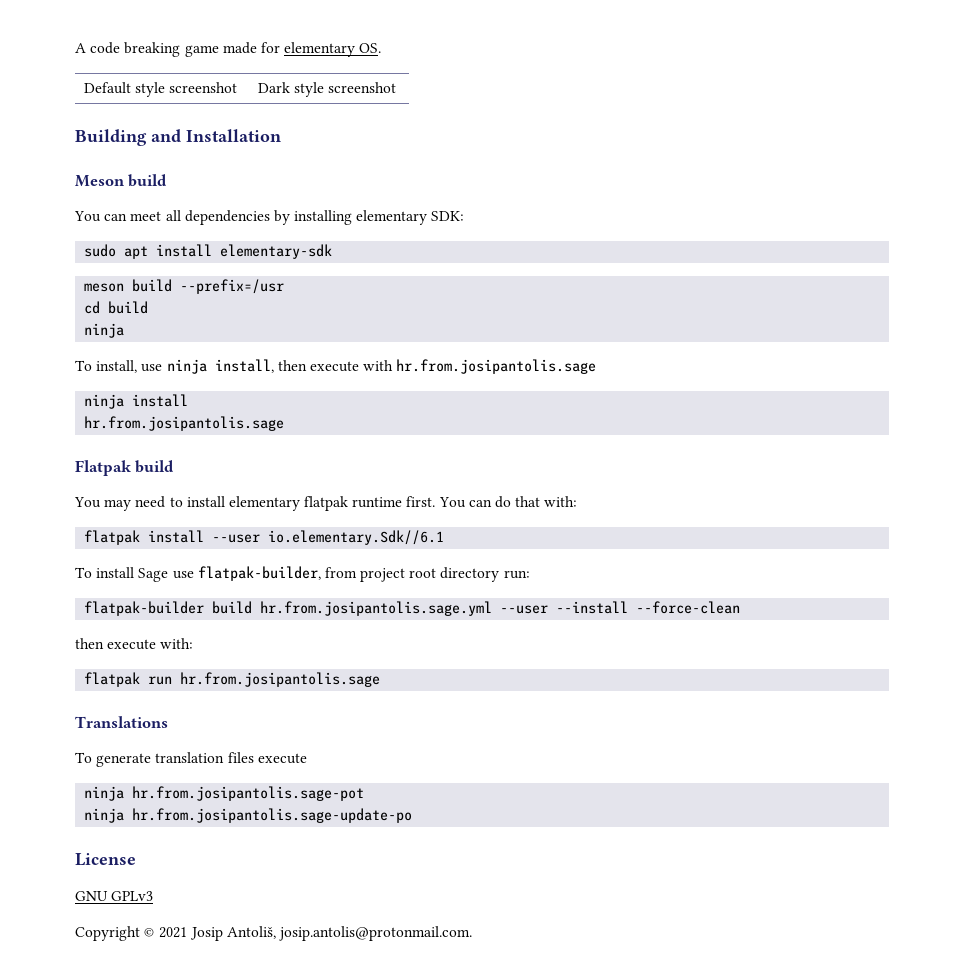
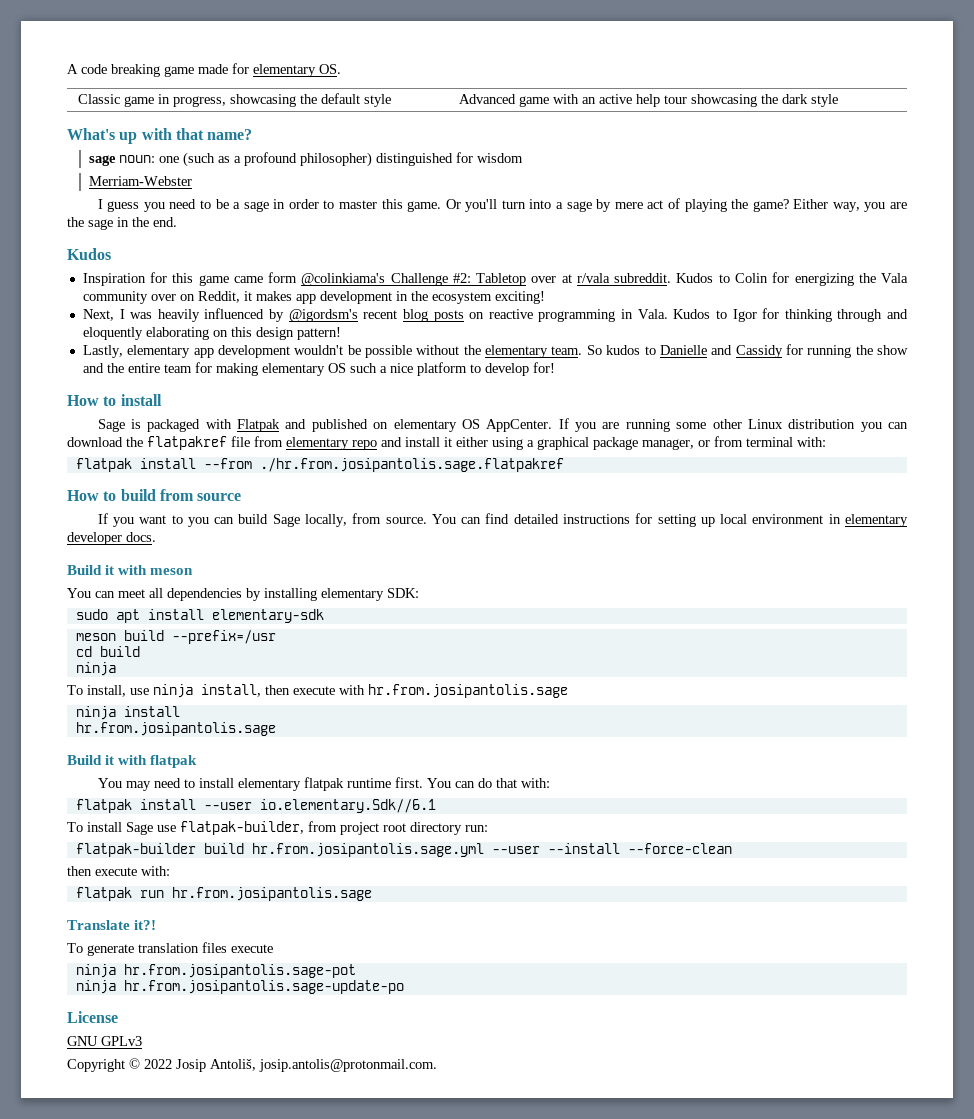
- Default style screenshot | Dark style screenshot
- Building and Installation
- Meson build
+ Classic game in progress, showcasing the default style | Advanced game with an active help tour showcasing the dark style
+ What's up with that name?
+ sage noun: one (such as a profound philosopher) distinguished for wisdom
+ Merriam-Webster
+ I guess you need to be a sage in order to master this game. Or you'll turn into a sage by mere act of playing the game? Either way, you are the sage in the end.
+ Kudos
+ Inspiration for this game came form @colinkiama's Challenge #2: Tabletop over at r/vala subreddit. Kudos to Colin for energizing the Vala community over on Reddit, it makes app development in the ecosystem exciting!
+ Next, I was heavily influenced by @igordsm's recent blog posts on reactive programming in Vala. Kudos to Igor for thinking through and eloquently elaborating on this design pattern!
+ Lastly, elementary app development wouldn't be possible without the elementary team. So kudos to Danielle and Cassidy for running the show and the entire team for making elementary OS such a nice platform to develop for!
+ How to install
+ Sage is packaged with Flatpak and published on elementary OS AppCenter. If you are running some other Linux distribution you can download the flatpakref file from elementary repo and install it either using a graphical package manager, or from terminal with:
+ flatpak install --from ./hr.from.josipantolis.sage.flatpakref
+ How to build from source
+ If you want to you can build Sage locally, from source. You can find detailed instructions for setting up local environment in elementary developer docs.
+ Build it with meson
- Flatpak build
+ Build it with flatpak
- Translations
+ Translate it?!
- Copyright © 2021 Josip Antoliš, josip.antolis@protonmail.com.
+ Copyright © 2022 Josip Antoliš, josip.antolis@protonmail.com.

